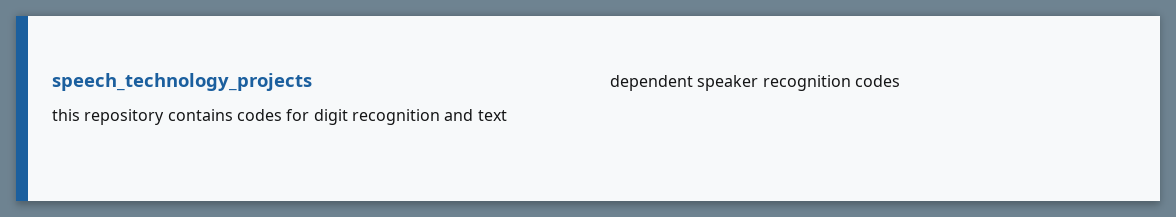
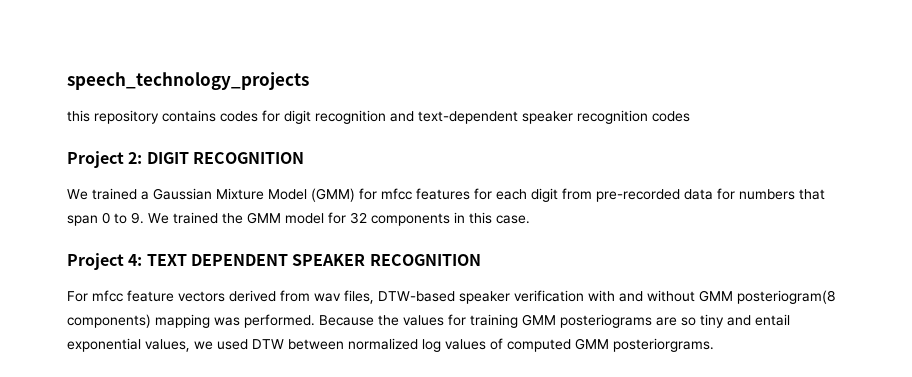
- this repository contains codes for digit recognition and text dependent speaker recognition codes
+ this repository contains codes for digit recognition and text-dependent speaker recognition codes
+ Project 2: DIGIT RECOGNITION
+ We trained a Gaussian Mixture Model (GMM) for mfcc features for each digit from pre-recorded data for numbers that span 0 to 9. We trained the GMM model for 32 components in this case.
+ Project 4: TEXT DEPENDENT SPEAKER RECOGNITION
+ For mfcc feature vectors derived from wav files, DTW-based speaker verification with and without GMM posteriogram(8 components) mapping was performed. Because the values for training GMM posteriograms are so tiny and entail exponential values, we used DTW between normalized log values of computed GMM posteriorgrams.

